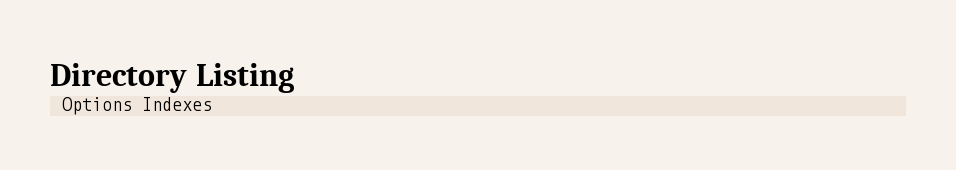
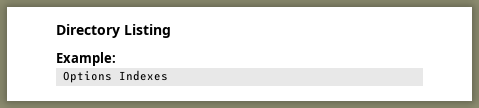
+ Example:

